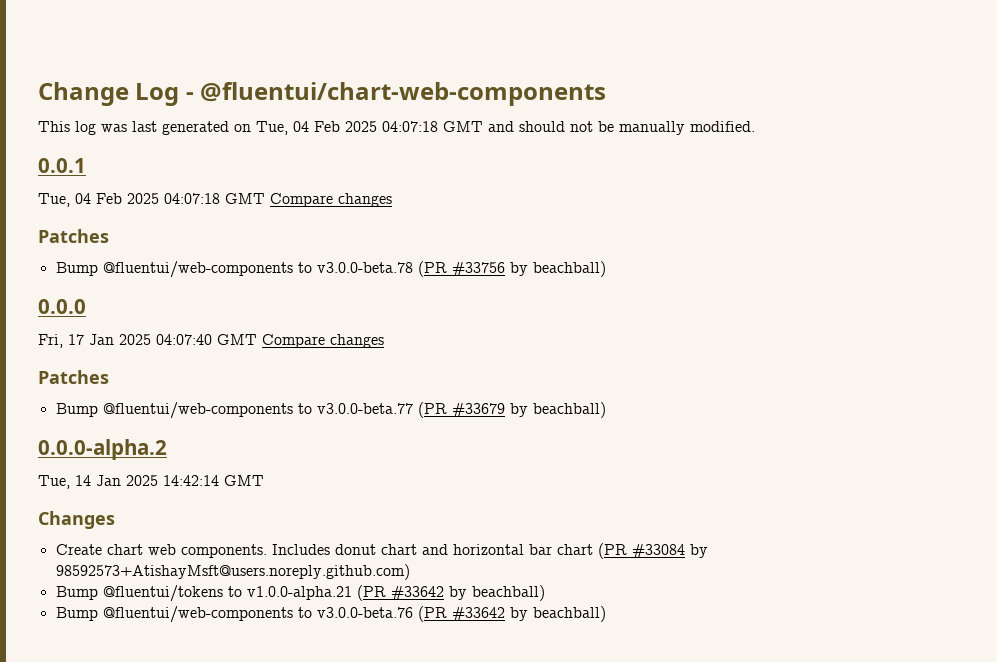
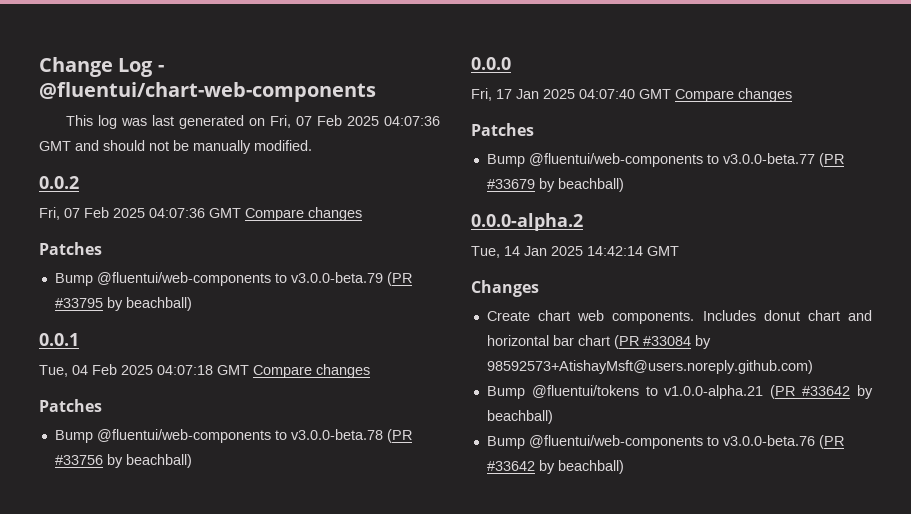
- This log was last generated on Tue, 04 Feb 2025 04:07:18 GMT and should not be manually modified.
+ This log was last generated on Fri, 07 Feb 2025 04:07:36 GMT and should not be manually modified.
+ 0.0.2
+ Fri, 07 Feb 2025 04:07:36 GMT Compare changes
+ Patches
+ Bump @fluentui/web-components to v3.0.0-beta.79 (PR #33795 by beachball)

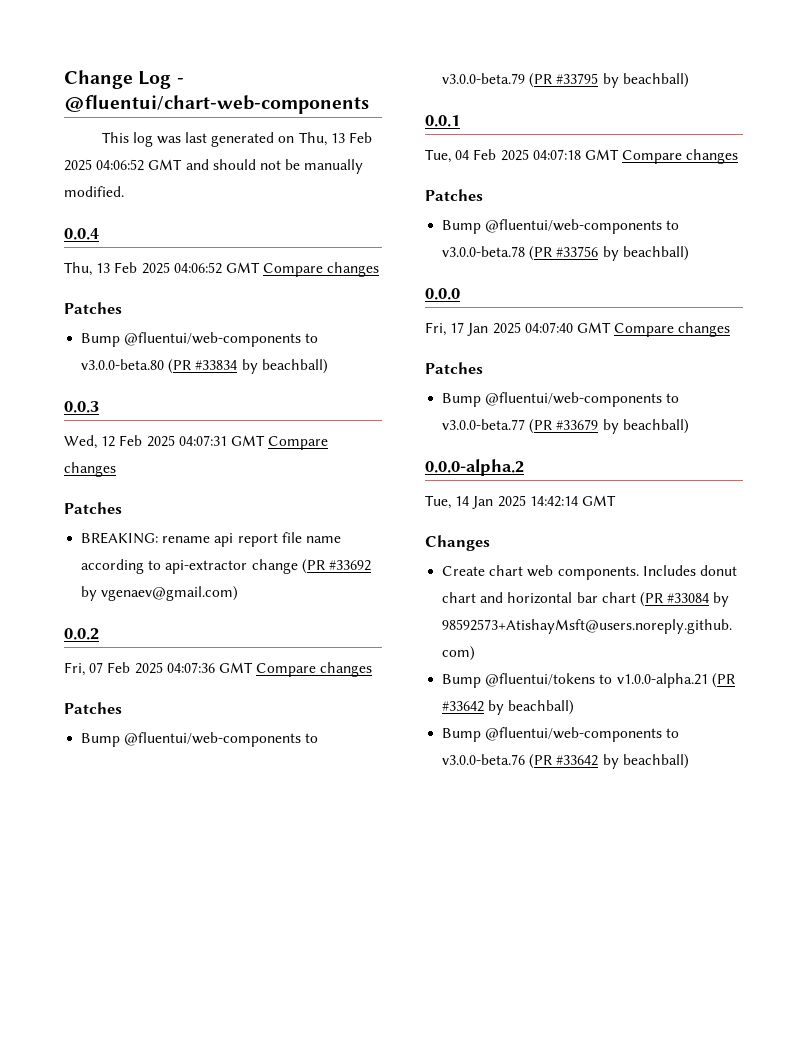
- This log was last generated on Fri, 07 Feb 2025 04:07:36 GMT and should not be manually modified.
+ This log was last generated on Thu, 13 Feb 2025 04:06:52 GMT and should not be manually modified.
+ 0.0.4
+ Thu, 13 Feb 2025 04:06:52 GMT Compare changes
+ Patches
+ Bump @fluentui/web-components to v3.0.0-beta.80 (PR #33834 by beachball)
+ 0.0.3
+ Wed, 12 Feb 2025 04:07:31 GMT Compare changes
+ Patches
+ BREAKING: rename api report file name according to api-extractor change (PR #33692 by vgenaev@gmail.com)

